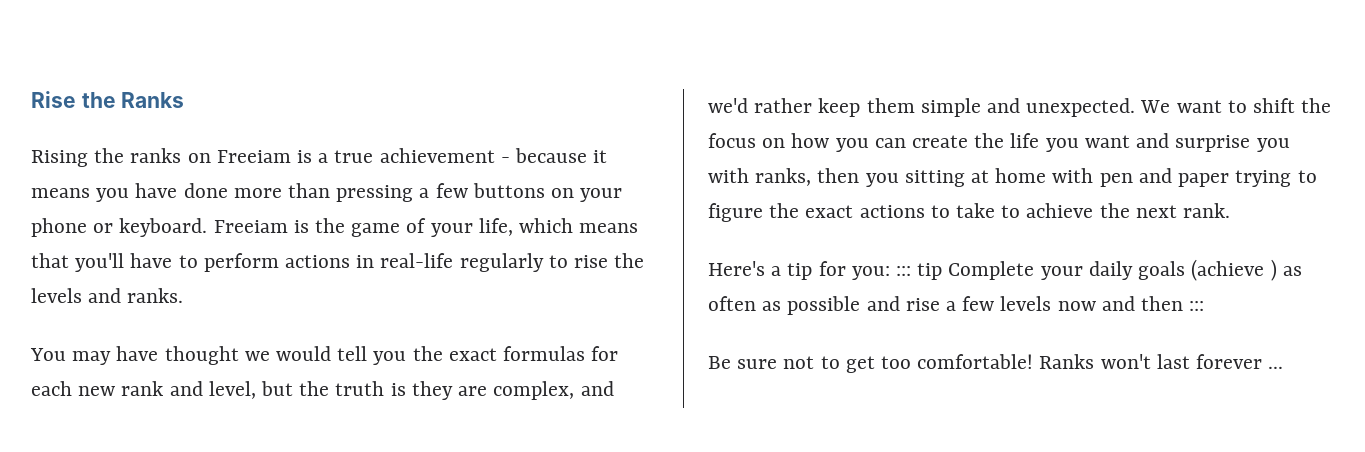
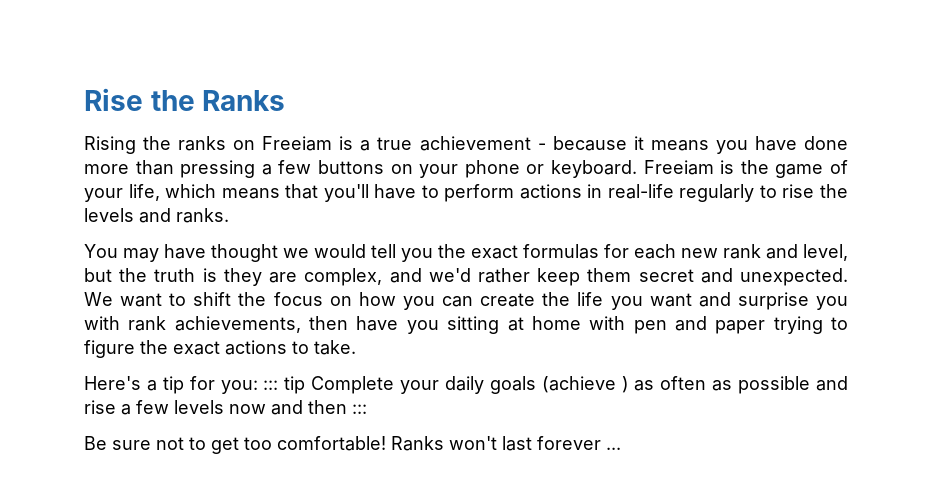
- You may have thought we would tell you the exact formulas for each new rank and level, but the truth is they are complex, and we'd rather keep them simple and unexpected.
+ You may have thought we would tell you the exact formulas for each new rank and level, but the truth is they are complex, and we'd rather keep them secret and unexpected.
- We want to shift the focus on how you can create the life you want and surprise you with ranks, then you sitting at home with pen and paper trying to figure the exact actions to take to achieve the next rank.
+ We want to shift the focus on how you can create the life you want and surprise you with rank achievements, then have you sitting at home with pen and paper trying to figure the exact actions to take.

